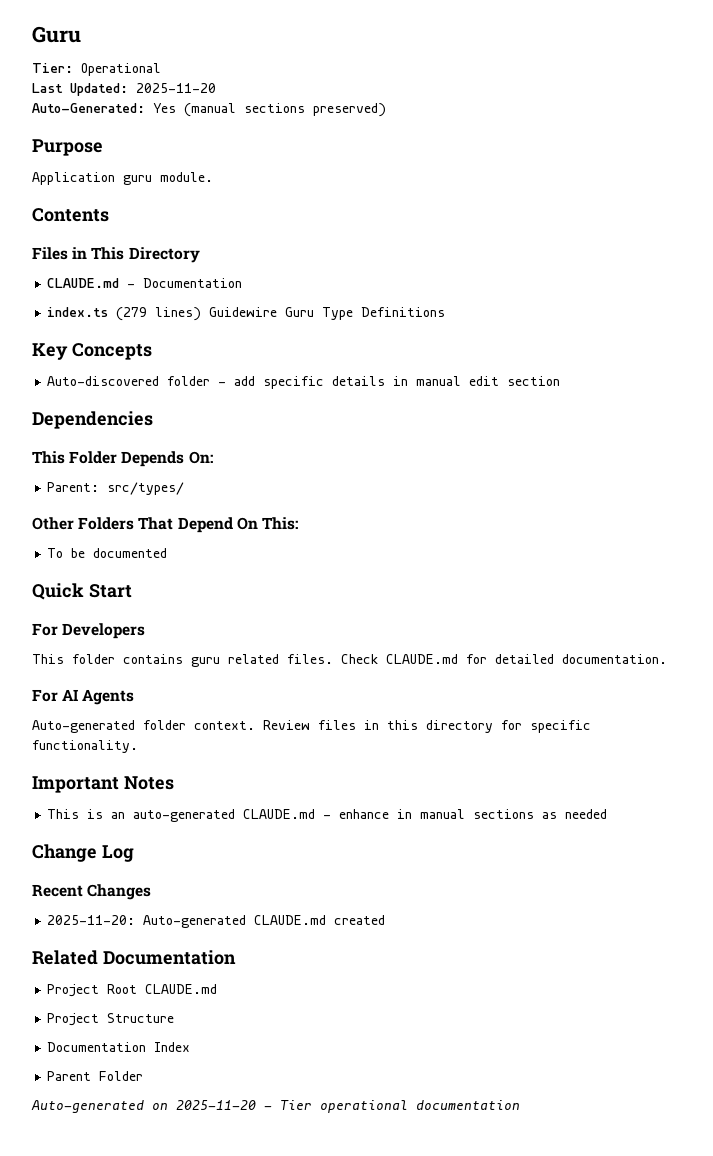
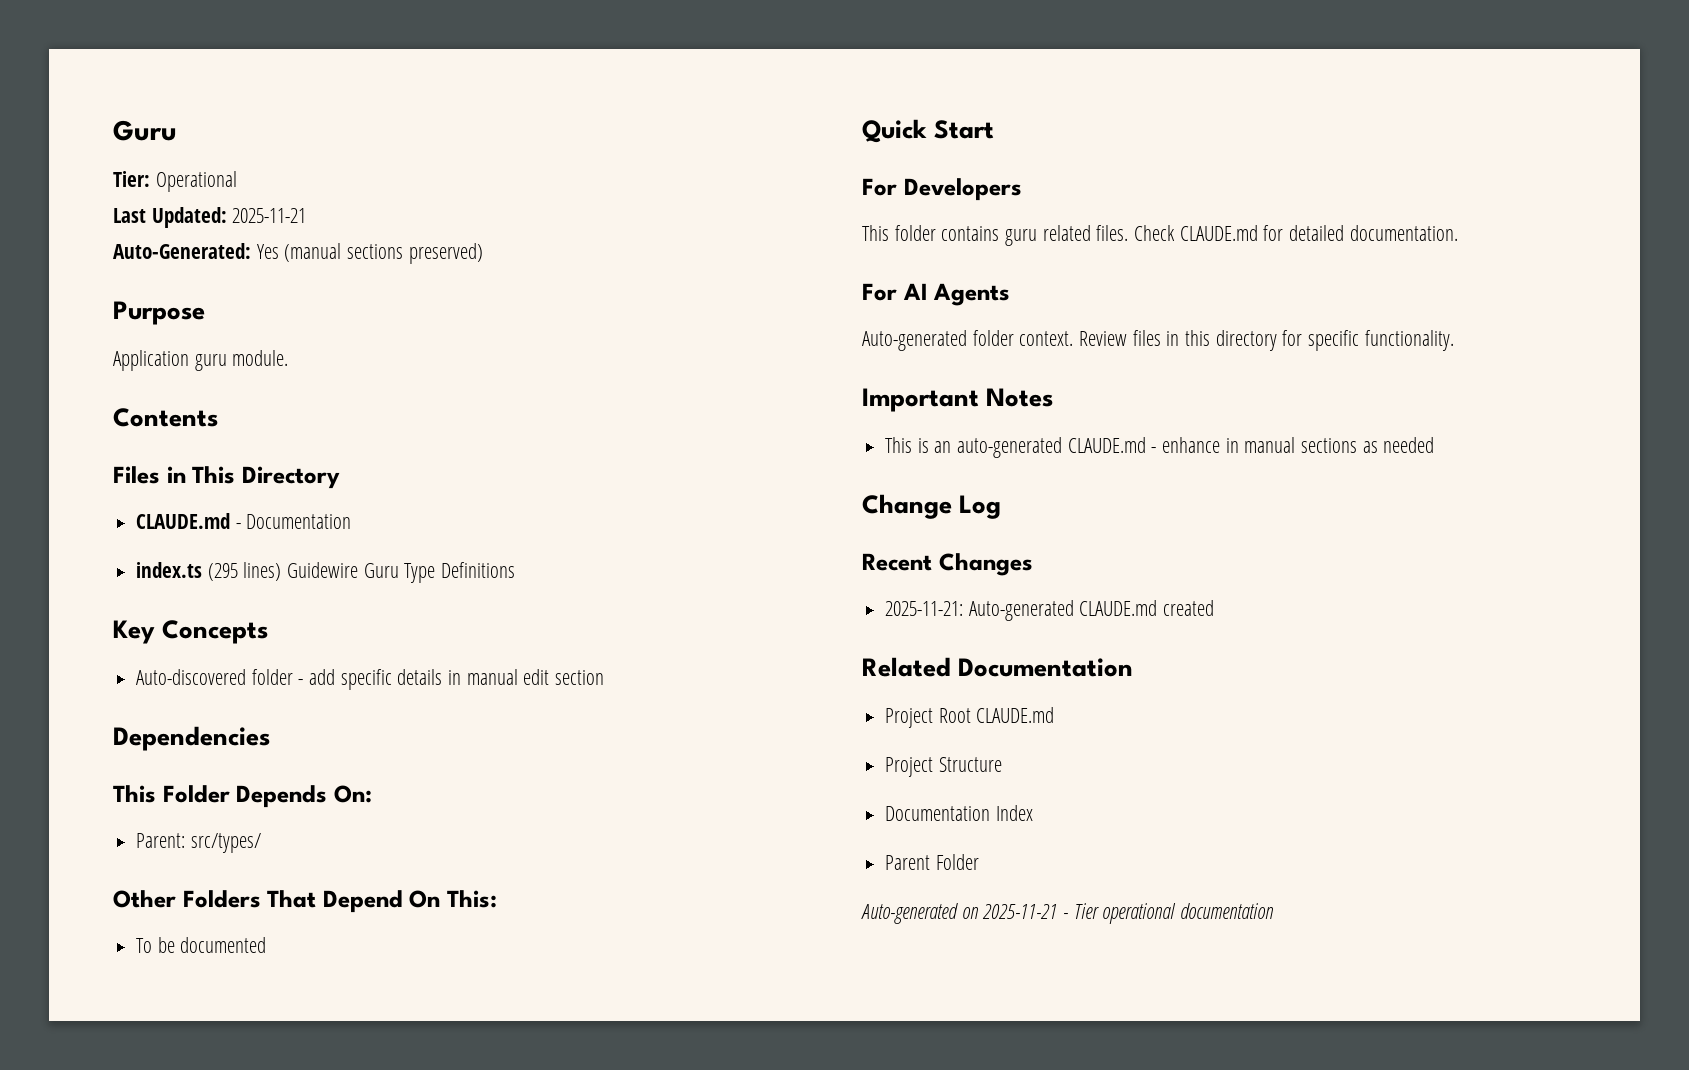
- Last Updated: 2025-11-20
+ Last Updated: 2025-11-21
- index.ts (279 lines) Guidewire Guru Type Definitions
+ index.ts (295 lines) Guidewire Guru Type Definitions
- 2025-11-20: Auto-generated CLAUDE.md created
+ 2025-11-21: Auto-generated CLAUDE.md created
- Auto-generated on 2025-11-20 - Tier operational documentation
+ Auto-generated on 2025-11-21 - Tier operational documentation

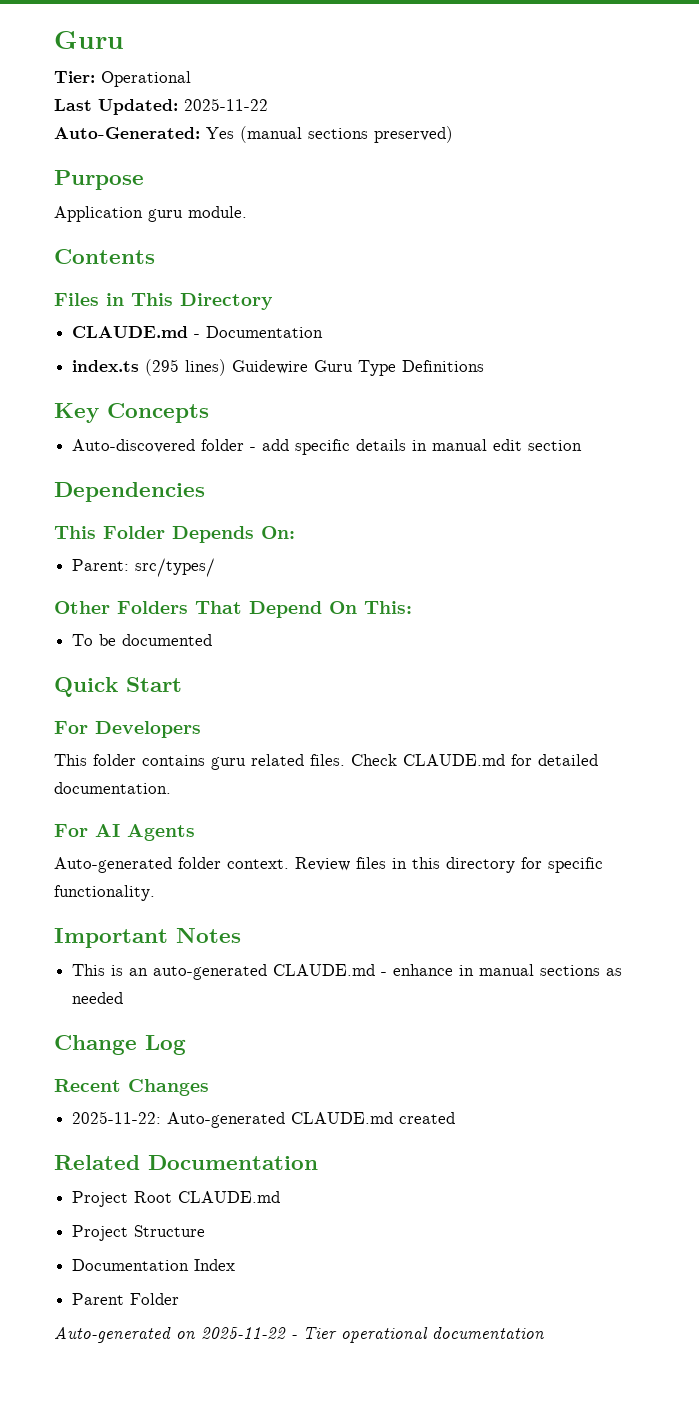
- Last Updated: 2025-11-21
+ Last Updated: 2025-11-22
- 2025-11-21: Auto-generated CLAUDE.md created
+ 2025-11-22: Auto-generated CLAUDE.md created
- Auto-generated on 2025-11-21 - Tier operational documentation
+ Auto-generated on 2025-11-22 - Tier operational documentation

